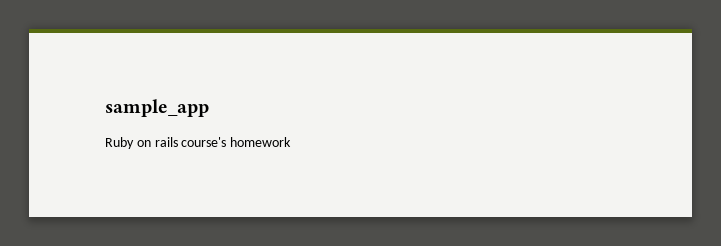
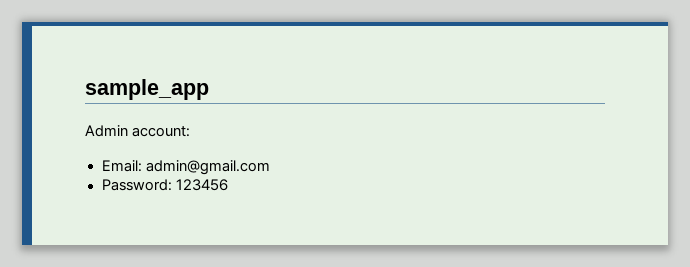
- Ruby on rails course's homework
+ Admin account:
+ Email: admin@gmail.com
+ Password: 123456

